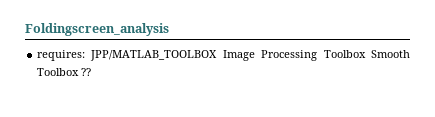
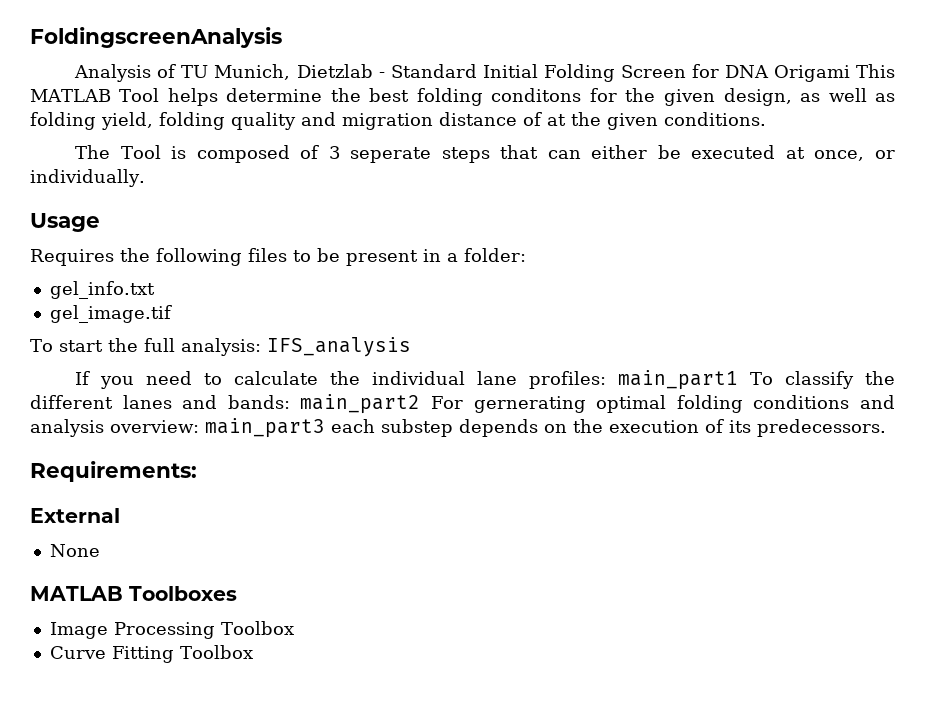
- Foldingscreen_analysis
- requires: JPP/MATLAB_TOOLBOX Image Processing Toolbox Smooth Toolbox ??
+ FoldingscreenAnalysis
+ Analysis of TU Munich, Dietzlab - Standard Initial Folding Screen for DNA Origami This MATLAB Tool helps determine the best folding conditons for the given design, as well as folding yield, folding quality and migration distance of at the given conditions.
+ The Tool is composed of 3 seperate steps that can either be executed at once, or individually.
+ Usage
+ Requires the following files to be present in a folder:
+ gel_info.txt
+ gel_image.tif
+ To start the full analysis: IFS_analysis
+ If you need to calculate the individual lane profiles: main_part1 To classify the different lanes and bands: main_part2 For gernerating optimal folding conditions and analysis overview: main_part3 each substep depends on the execution of its predecessors.
+ Requirements:
+ External
+ None
+ MATLAB Toolboxes
+ Image Processing Toolbox
+ Curve Fitting Toolbox

